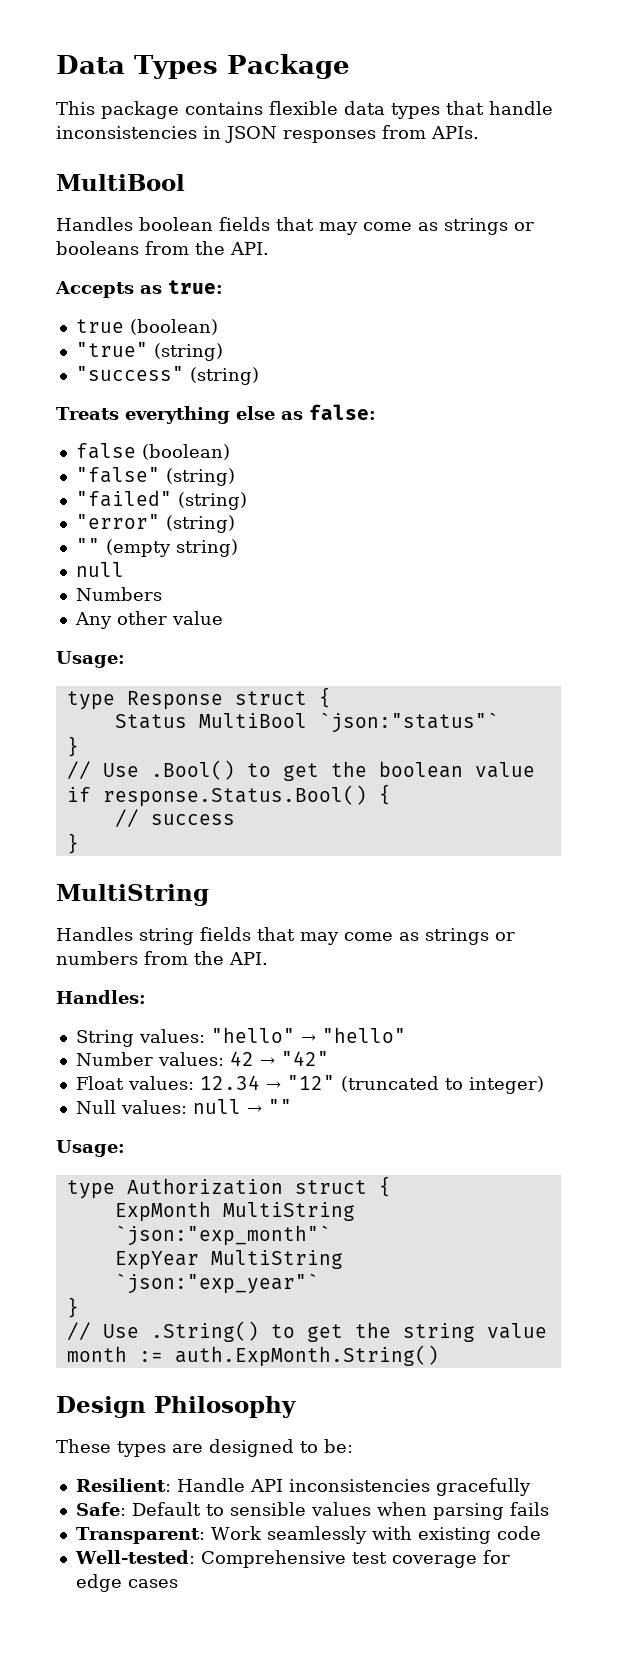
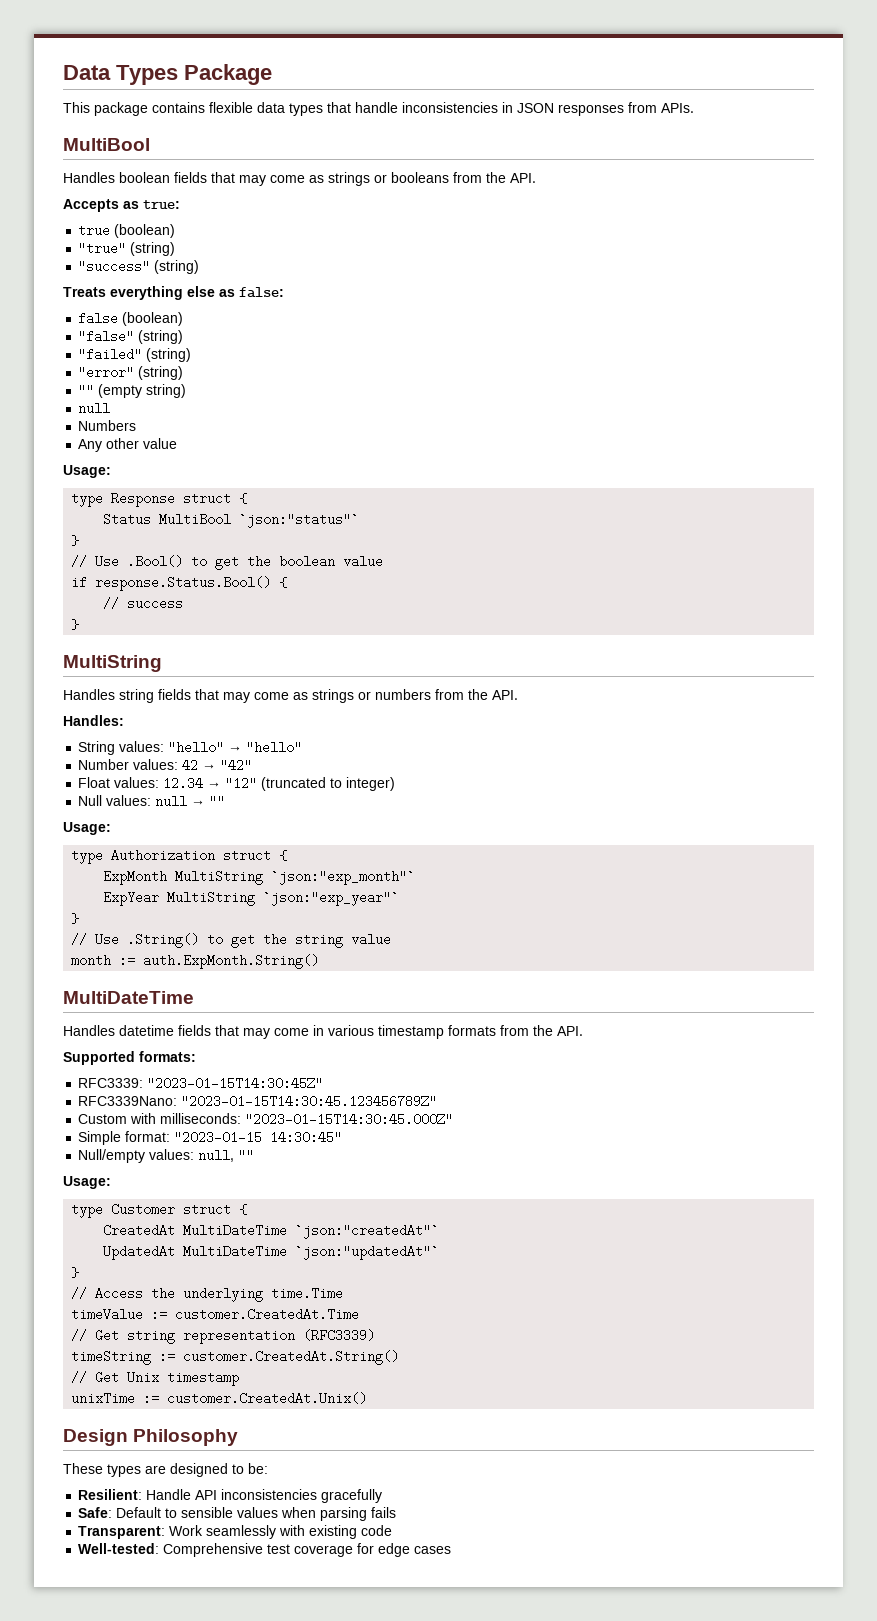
  month := auth.ExpMonth.String()
+ MultiDateTime
+ Handles datetime fields that may come in various timestamp formats from the API.
+ Supported formats:
+ RFC3339: "2023-01-15T14:30:45Z"
+ RFC3339Nano: "2023-01-15T14:30:45.123456789Z"
+ Custom with milliseconds: "2023-01-15T14:30:45.000Z"
+ Simple format: "2023-01-15 14:30:45"
+ Null/empty values: null, ""
+ Usage:
+ type Customer struct {
+ CreatedAt MultiDateTime `json:"createdAt"`
+ UpdatedAt MultiDateTime `json:"updatedAt"`
+ }
+ // Access the underlying time.Time
+ timeValue := customer.CreatedAt.Time
+ // Get string representation (RFC3339)
+ timeString := customer.CreatedAt.String()
+ // Get Unix timestamp
+ unixTime := customer.CreatedAt.Unix()

